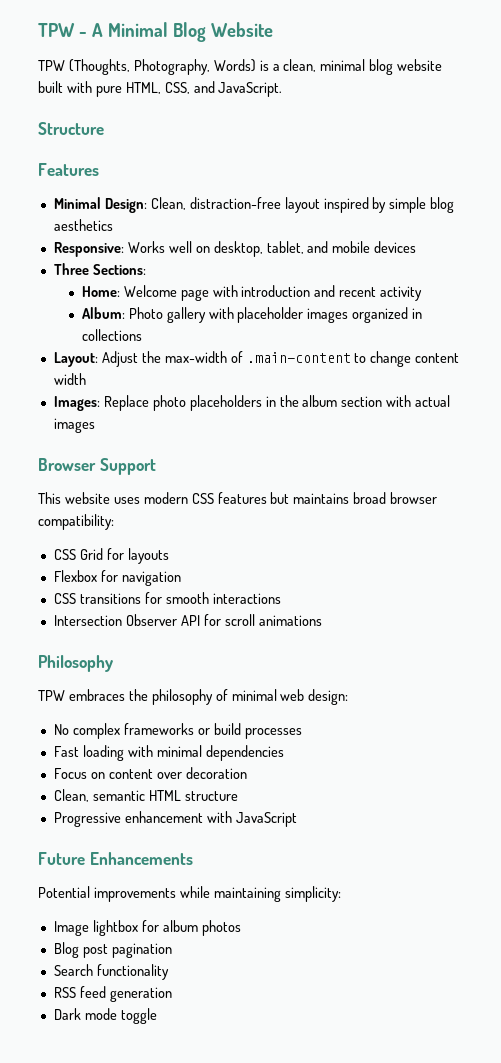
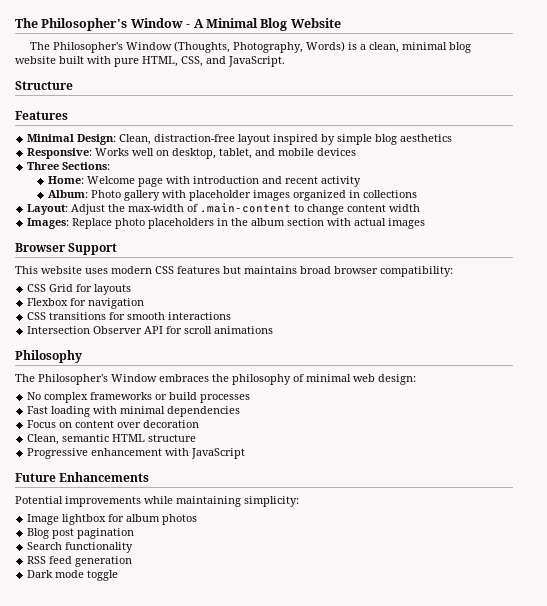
- TPW - A Minimal Blog Website
+ The Philosopher's Window - A Minimal Blog Website
- TPW (Thoughts, Photography, Words) is a clean, minimal blog website built with pure HTML, CSS, and JavaScript.
+ The Philosopher's Window (Thoughts, Photography, Words) is a clean, minimal blog website built with pure HTML, CSS, and JavaScript.
- TPW embraces the philosophy of minimal web design:
+ The Philosopher's Window embraces the philosophy of minimal web design:

